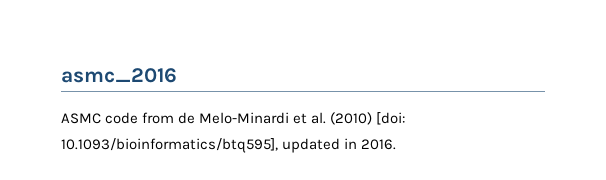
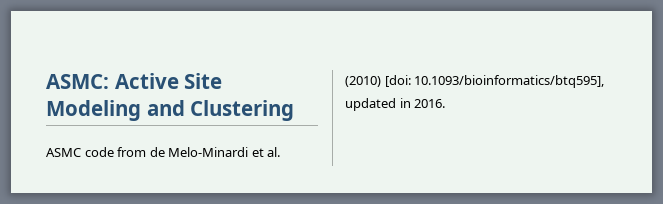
- asmc_2016
+ ASMC: Active Site Modeling and Clustering

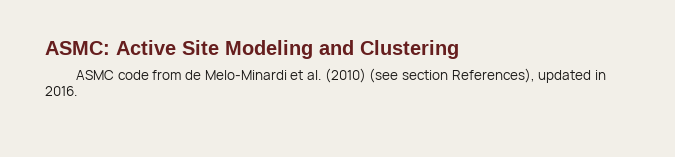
- ASMC code from de Melo-Minardi et al. (2010) [doi: 10.1093/bioinformatics/btq595], updated in 2016.
+ ASMC code from de Melo-Minardi et al. (2010) (see section References), updated in 2016.

